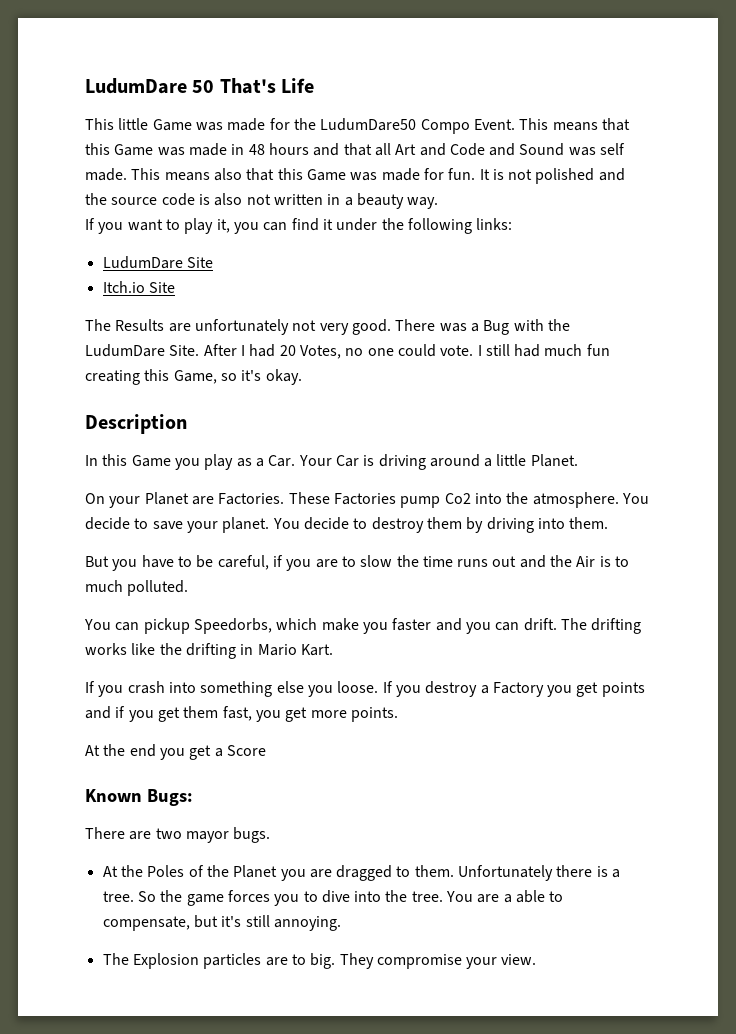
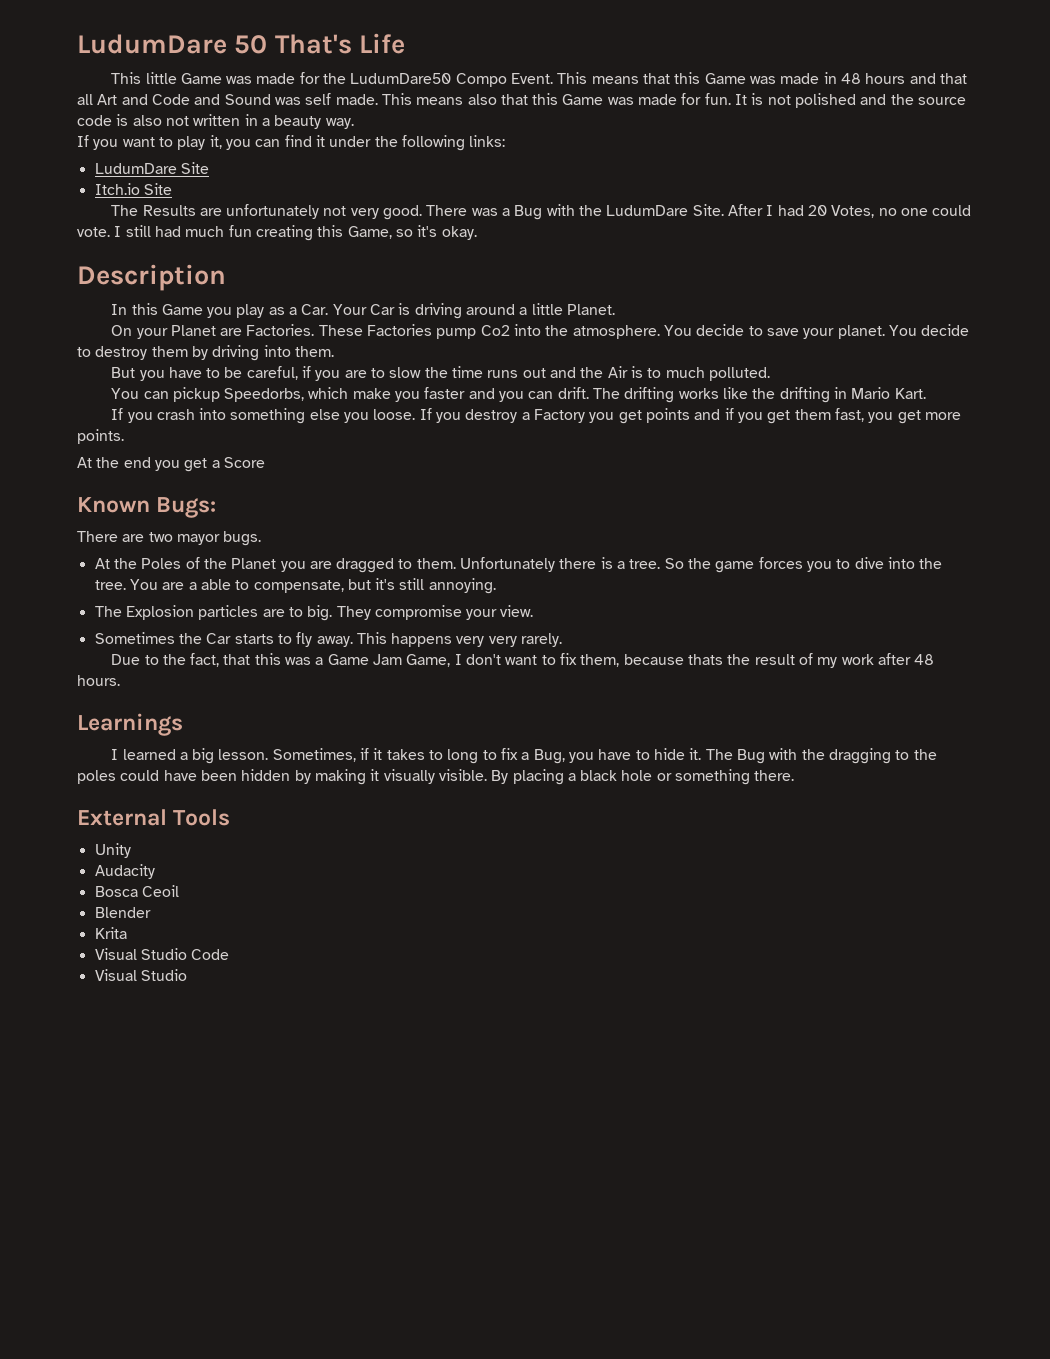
+ Sometimes the Car starts to fly away. This happens very very rarely.
+ Due to the fact, that this was a Game Jam Game, I don't want to fix them, because thats the result of my work after 48 hours.
+ Learnings
+ I learned a big lesson. Sometimes, if it takes to long to fix a Bug, you have to hide it. The Bug with the dragging to the poles could have been hidden by making it visually visible. By placing a black hole or something there.
+ External Tools
+ Unity
+ Audacity
+ Bosca Ceoil
+ Blender
+ Krita
+ Visual Studio Code
+ Visual Studio

